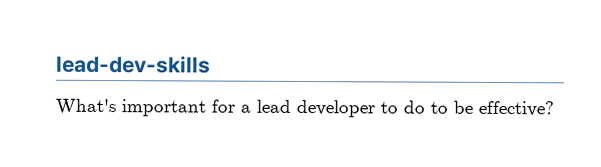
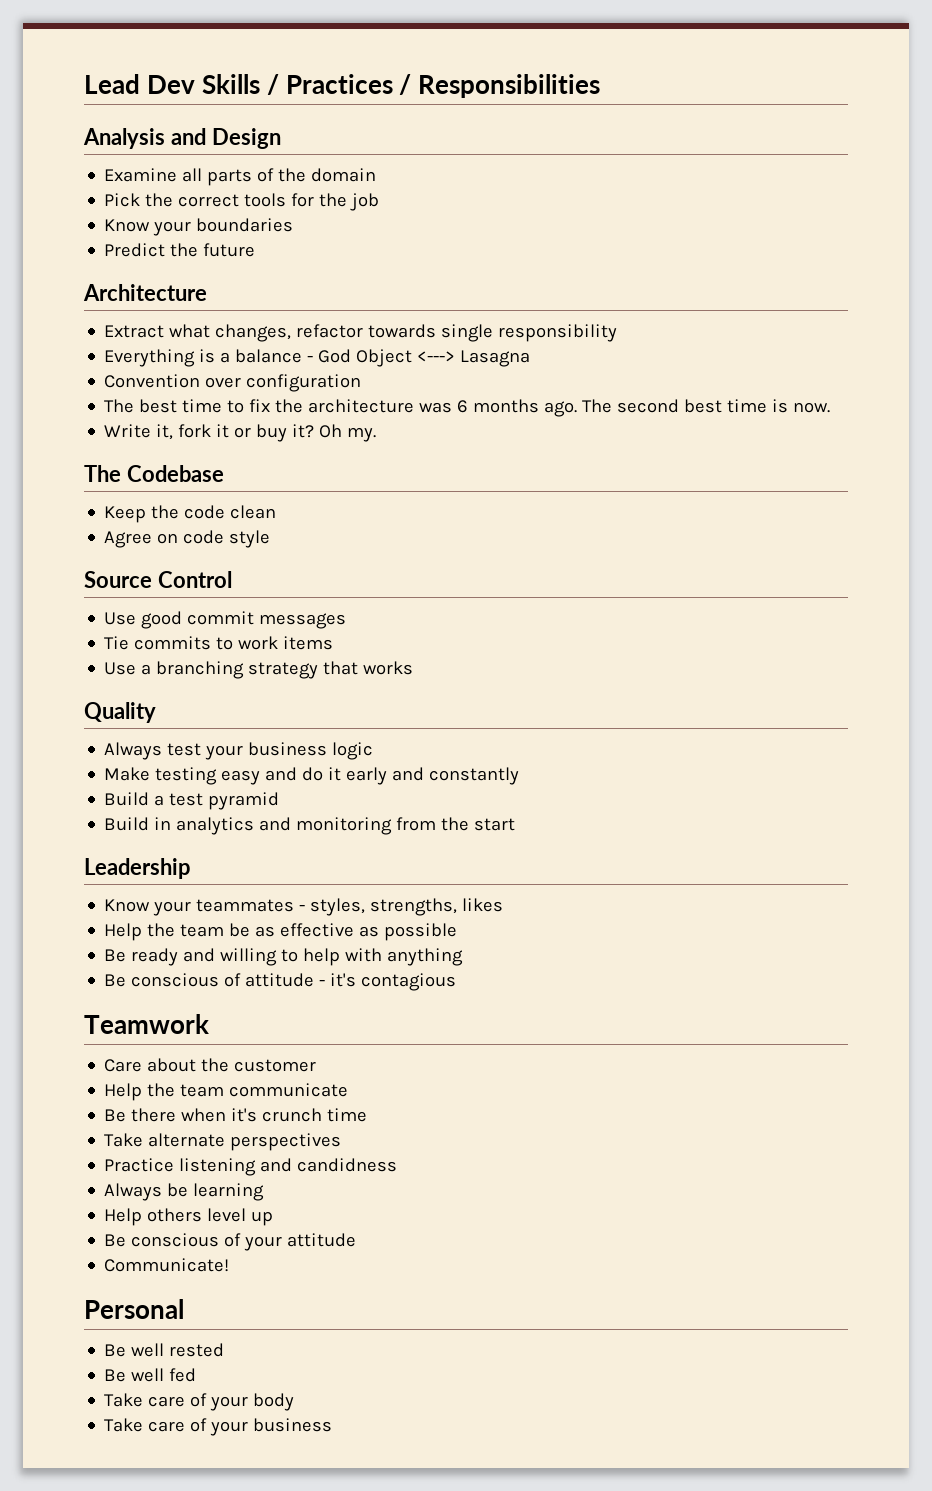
- lead-dev-skills
- What's important for a lead developer to do to be effective?
+ Lead Dev Skills / Practices / Responsibilities
+ Analysis and Design
+ Examine all parts of the domain
+ Pick the correct tools for the job
+ Know your boundaries
+ Predict the future
+ Architecture
+ Extract what changes, refactor towards single responsibility
+ Everything is a balance - God Object <---> Lasagna
+ Convention over configuration
+ The best time to fix the architecture was 6 months ago. The second best time is now.
+ Write it, fork it or buy it? Oh my.
+ The Codebase
+ Keep the code clean
+ Agree on code style
+ Source Control
+ Use good commit messages
+ Tie commits to work items
+ Use a branching strategy that works
+ Quality
+ Always test your business logic
+ Make testing easy and do it early and constantly
+ Build a test pyramid
+ Build in analytics and monitoring from the start
+ Leadership
+ Know your teammates - styles, strengths, likes
+ Help the team be as effective as possible
+ Be ready and willing to help with anything
+ Be conscious of attitude - it's contagious
+ Teamwork
+ Care about the customer
+ Help the team communicate
+ Be there when it's crunch time
+ Take alternate perspectives
+ Practice listening and candidness
+ Always be learning
+ Help others level up
+ Be conscious of your attitude
+ Communicate!
+ Personal
+ Be well rested
+ Be well fed
+ Take care of your body
+ Take care of your business

